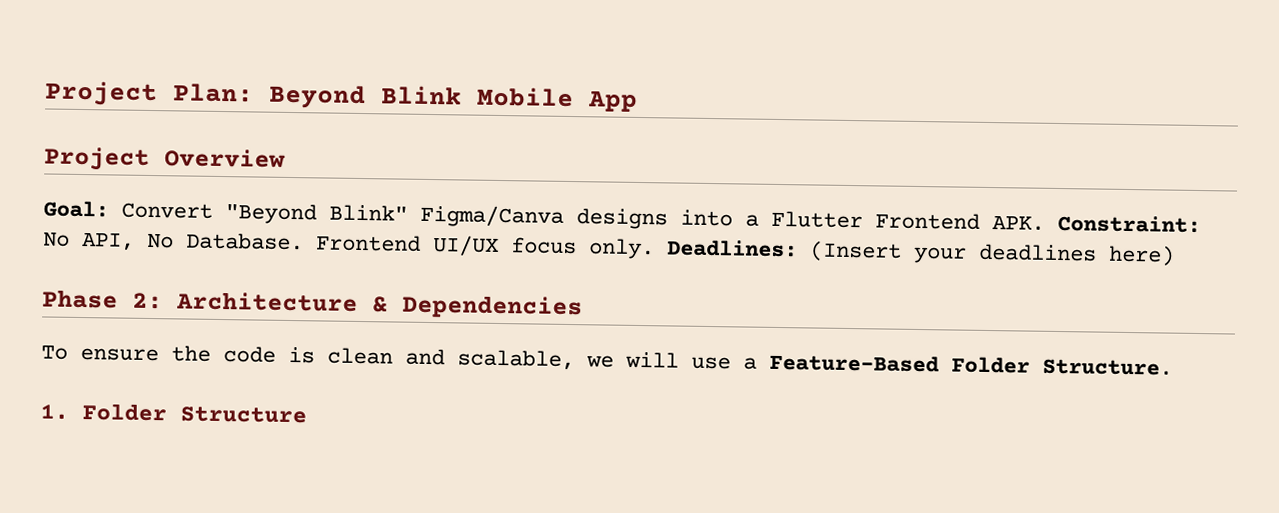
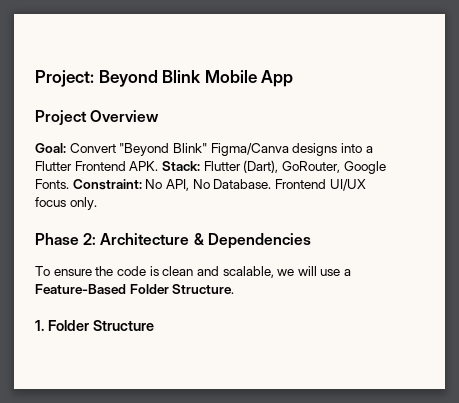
- Project Plan: Beyond Blink Mobile App
+ Project: Beyond Blink Mobile App
- Goal: Convert "Beyond Blink" Figma/Canva designs into a Flutter Frontend APK. Constraint: No API, No Database.
+ Goal: Convert "Beyond Blink" Figma/Canva designs into a Flutter Frontend APK. Stack: Flutter (Dart), GoRouter, Google Fonts. Constraint: No API, No Database.
- Deadlines: (Insert your deadlines here)

